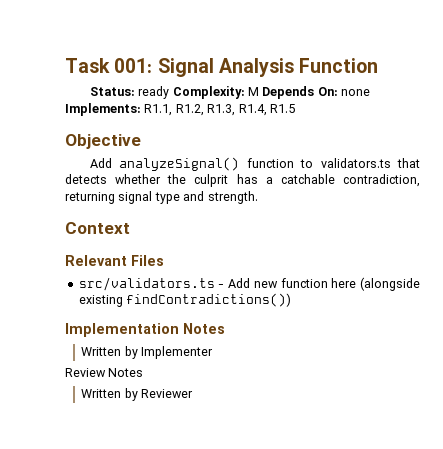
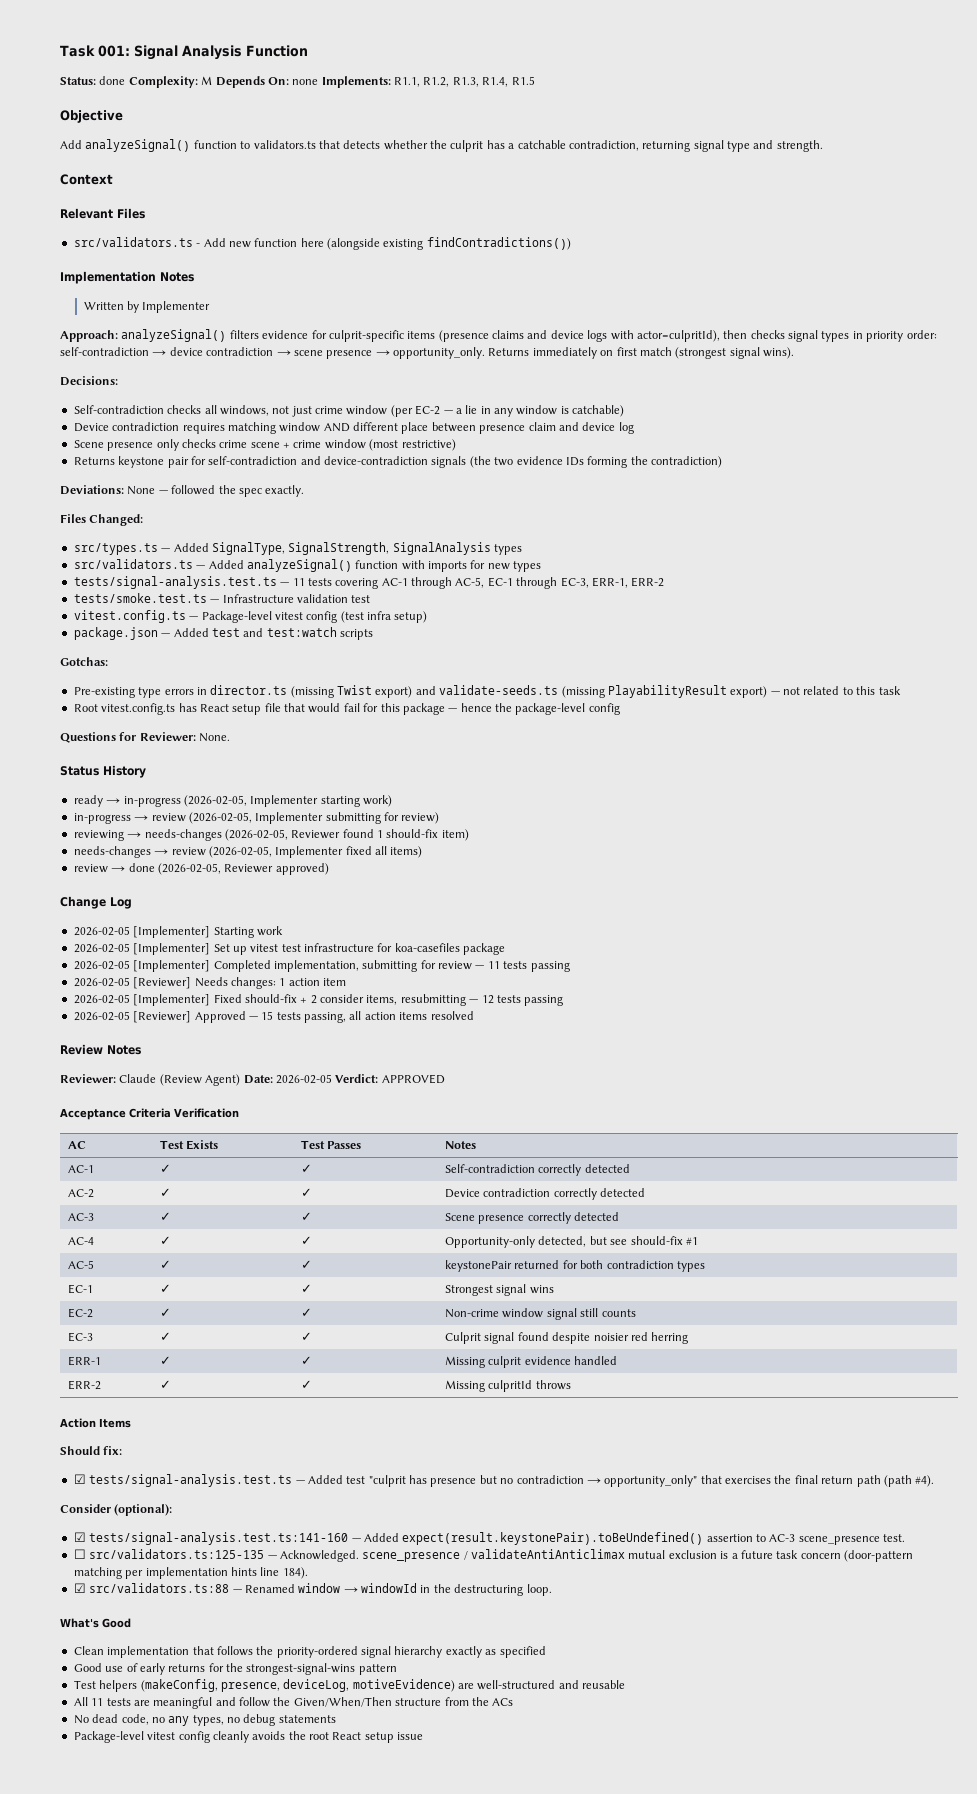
- Status: ready Complexity: M Depends On: none Implements: R1.1, R1.2, R1.3, R1.4, R1.5
+ Status: done Complexity: M Depends On: none Implements: R1.1, R1.2, R1.3, R1.4, R1.5
+ Approach: analyzeSignal() filters evidence for culprit-specific items (presence claims and device logs with actor=culpritId), then checks signal types in priority order: self-contradiction → device contradiction → scene presence → opportunity_only. Returns immediately on first match (strongest signal wins).
+ Decisions:
+ Self-contradiction checks all windows, not just crime window (per EC-2 — a lie in any window is catchable)
+ Device contradiction requires matching window AND different place between presence claim and device log
+ Scene presence only checks crime scene + crime window (most restrictive)
+ Returns keystone pair for self-contradiction and device-contradiction signals (the two evidence IDs forming the contradiction)
+ Deviations: None — followed the spec exactly.
+ Files Changed:
+ src/types.ts — Added SignalType, SignalStrength, SignalAnalysis types
+ src/validators.ts — Added analyzeSignal() function with imports for new types
+ tests/signal-analysis.test.ts — 11 tests covering AC-1 through AC-5, EC-1 through EC-3, ERR-1, ERR-2
+ tests/smoke.test.ts — Infrastructure validation test
+ vitest.config.ts — Package-level vitest config (test infra setup)
+ package.json — Added test and test:watch scripts
+ Gotchas:
+ Pre-existing type errors in director.ts (missing Twist export) and validate-seeds.ts (missing PlayabilityResult export) — not related to this task
+ Root vitest.config.ts has React setup file that would fail for this package — hence the package-level config
+ Questions for Reviewer: None.
+ Status History
+ ready → in-progress (2026-02-05, Implementer starting work)
+ in-progress → review (2026-02-05, Implementer submitting for review)
+ reviewing → needs-changes (2026-02-05, Reviewer found 1 should-fix item)
+ needs-changes → review (2026-02-05, Implementer fixed all items)
+ review → done (2026-02-05, Reviewer approved)
+ Change Log
+ 2026-02-05 [Implementer] Starting work
+ 2026-02-05 [Implementer] Set up vitest test infrastructure for koa-casefiles package
+ 2026-02-05 [Implementer] Completed implementation, submitting for review — 11 tests passing
+ 2026-02-05 [Reviewer] Needs changes: 1 action item
+ 2026-02-05 [Implementer] Fixed should-fix + 2 consider items, resubmitting — 12 tests passing
+ 2026-02-05 [Reviewer] Approved — 15 tests passing, all action items resolved
  Review Notes
- Written by Reviewer
+ Reviewer: Claude (Review Agent) Date: 2026-02-05 Verdict: APPROVED
+ Acceptance Criteria Verification
+ AC | Test Exists | Test Passes | Notes
+ AC-1 | ✓ | ✓ | Self-contradiction correctly detected
+ AC-2 | ✓ | ✓ | Device contradiction correctly detected
+ AC-3 | ✓ | ✓ | Scene presence correctly detected
+ AC-4 | ✓ | ✓ | Opportunity-only detected, but see should-fix #1
+ AC-5 | ✓ | ✓ | keystonePair returned for both contradiction types
+ EC-1 | ✓ | ✓ | Strongest signal wins
+ EC-2 | ✓ | ✓ | Non-crime window signal still counts
+ EC-3 | ✓ | ✓ | Culprit signal found despite noisier red herring
+ ERR-1 | ✓ | ✓ | Missing culprit evidence handled
+ ERR-2 | ✓ | ✓ | Missing culpritId throws
+ Action Items
+ Should fix:
+ ☑ tests/signal-analysis.test.ts — Added test "culprit has presence but no contradiction → opportunity_only" that exercises the final return path (path #4).
+ Consider (optional):
+ ☑ tests/signal-analysis.test.ts:141-160 — Added expect(result.keystonePair).toBeUndefined() assertion to AC-3 scene_presence test.
+ ☐ src/validators.ts:125-135 — Acknowledged. scene_presence / validateAntiAnticlimax mutual exclusion is a future task concern (door-pattern matching per implementation hints line 184).
+ ☑ src/validators.ts:88 — Renamed window → windowId in the destructuring loop.
+ What's Good
+ Clean implementation that follows the priority-ordered signal hierarchy exactly as specified
+ Good use of early returns for the strongest-signal-wins pattern
+ Test helpers (makeConfig, presence, deviceLog, motiveEvidence) are well-structured and reusable
+ All 11 tests are meaningful and follow the Given/When/Then structure from the ACs
+ No dead code, no any types, no debug statements
+ Package-level vitest config cleanly avoids the root React setup issue

